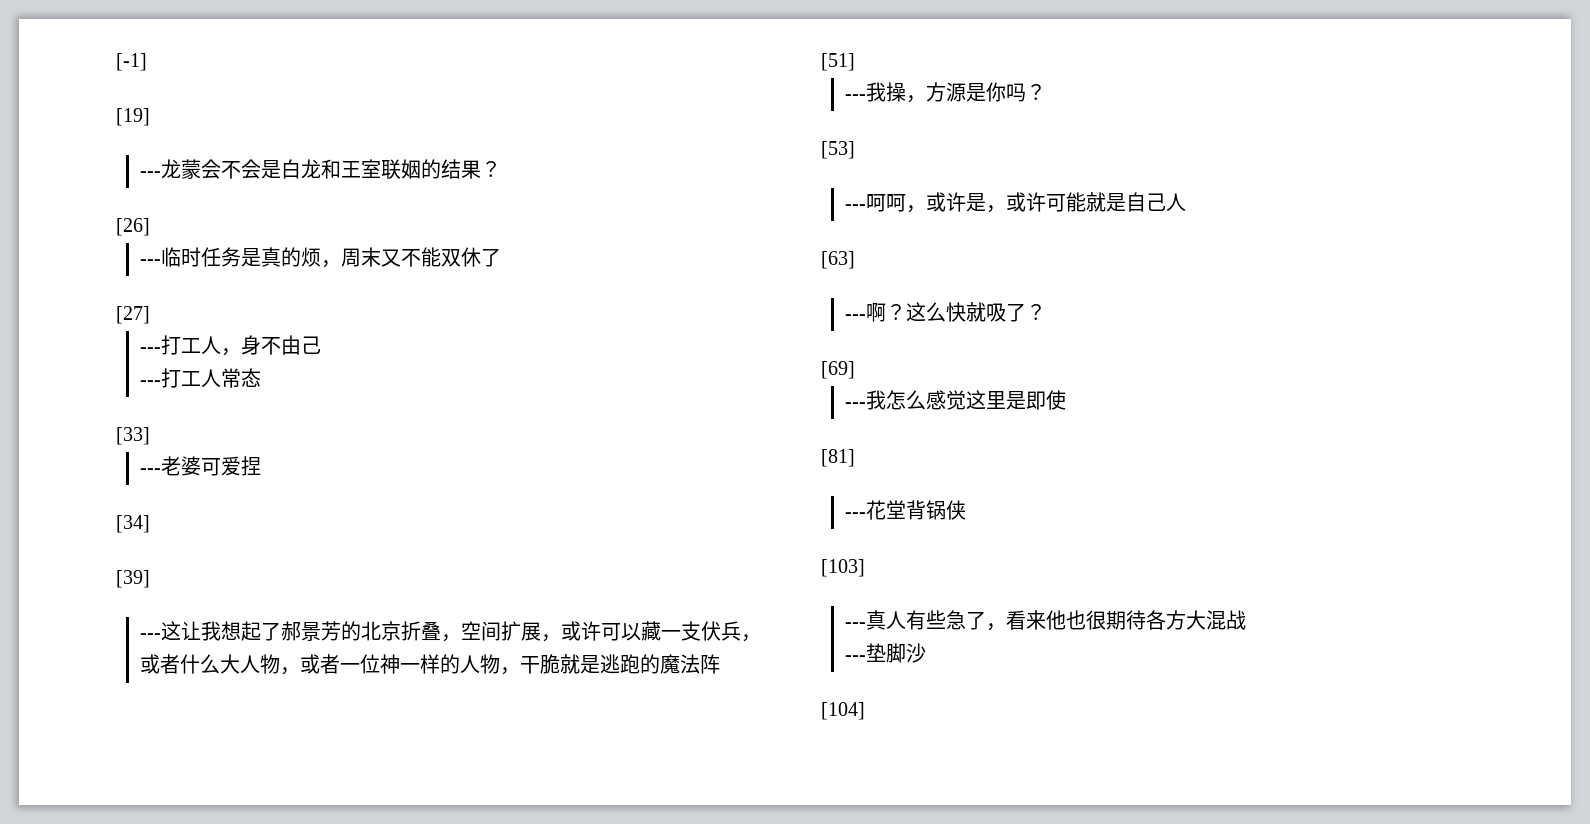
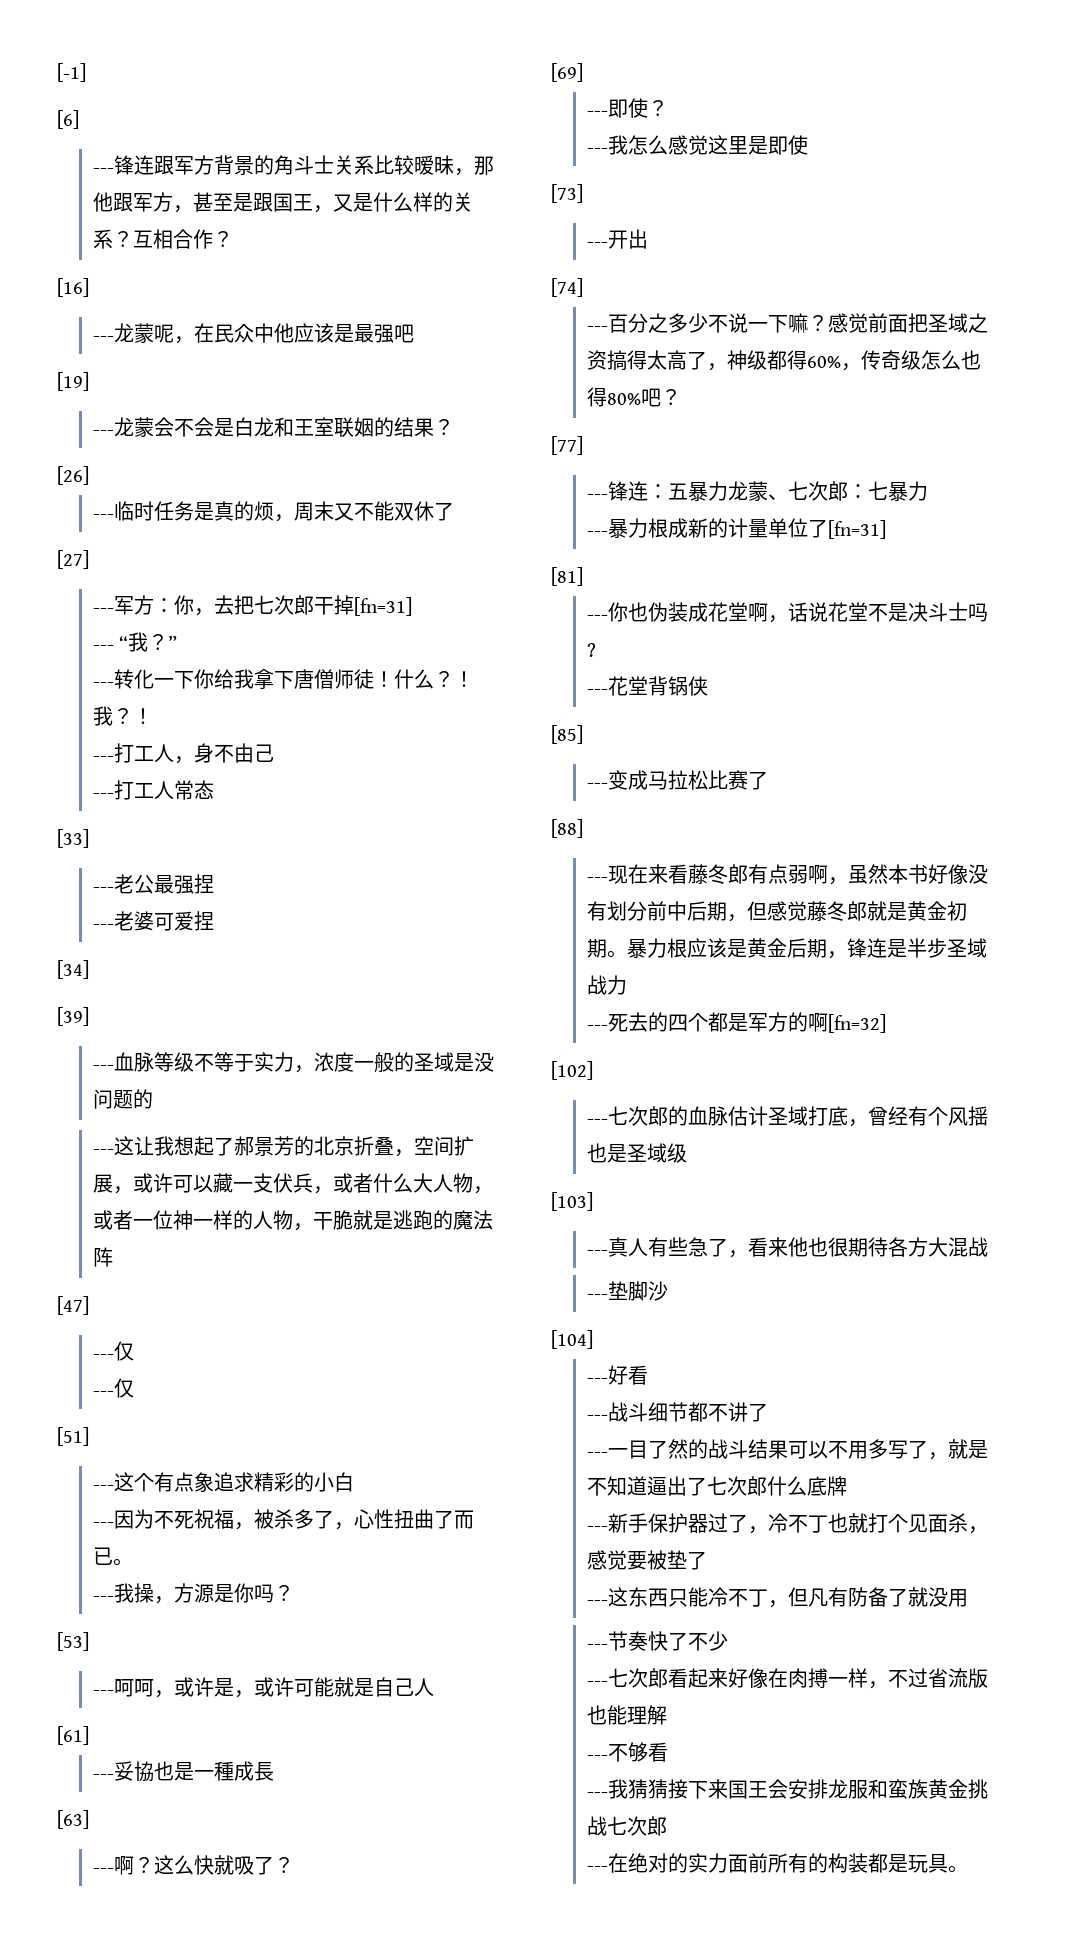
+ [6]
+ ---锋连跟军方背景的角斗士关系比较暧昧，那他跟军方，甚至是跟国王，又是什么样的关系？互相合作？
+ [16]
+ ---龙蒙呢，在民众中他应该是最强吧
+ ---军方：你，去把七次郎干掉[fn=31]
+ --- “我？”
+ ---转化一下你给我拿下唐僧师徒！什么？！我？！
+ ---老公最强捏
+ ---血脉等级不等于实力，浓度一般的圣域是没问题的
+ [47]
+ ---仅
+ ---仅
  [51]
+ ---这个有点象追求精彩的小白
+ ---因为不死祝福，被杀多了，心性扭曲了而已。
+ [61]
+ ---妥協也是一種成長
+ ---即使？
+ [73]
+ ---开出
+ [74]
+ ---百分之多少不说一下嘛？感觉前面把圣域之资搞得太高了，神级都得60%，传奇级怎么也得80%吧？
+ [77]
+ ---锋连：五暴力龙蒙、七次郎：七暴力
+ ---暴力根成新的计量单位了[fn=31]
  [81]
+ ---你也伪装成花堂啊，话说花堂不是决斗士吗?
  ---花堂背锅侠
+ [85]
+ ---变成马拉松比赛了
+ [88]
+ ---现在来看藤冬郎有点弱啊，虽然本书好像没有划分前中后期，但感觉藤冬郎就是黄金初期。暴力根应该是黄金后期，锋连是半步圣域战力
+ ---死去的四个都是军方的啊[fn=32]
+ [102]
+ ---七次郎的血脉估计圣域打底，曾经有个风揺也是圣域级
+ ---好看
+ ---战斗细节都不讲了
+ ---一目了然的战斗结果可以不用多写了，就是不知道逼出了七次郎什么底牌
+ ---新手保护器过了，冷不丁也就打个见面杀，感觉要被垫了
+ ---这东西只能冷不丁，但凡有防备了就没用
+ ---节奏快了不少
+ ---七次郎看起来好像在肉搏一样，不过省流版也能理解
+ ---不够看
+ ---我猜猜接下来国王会安排龙服和蛮族黄金挑战七次郎
+ ---在绝对的实力面前所有的构装都是玩具。

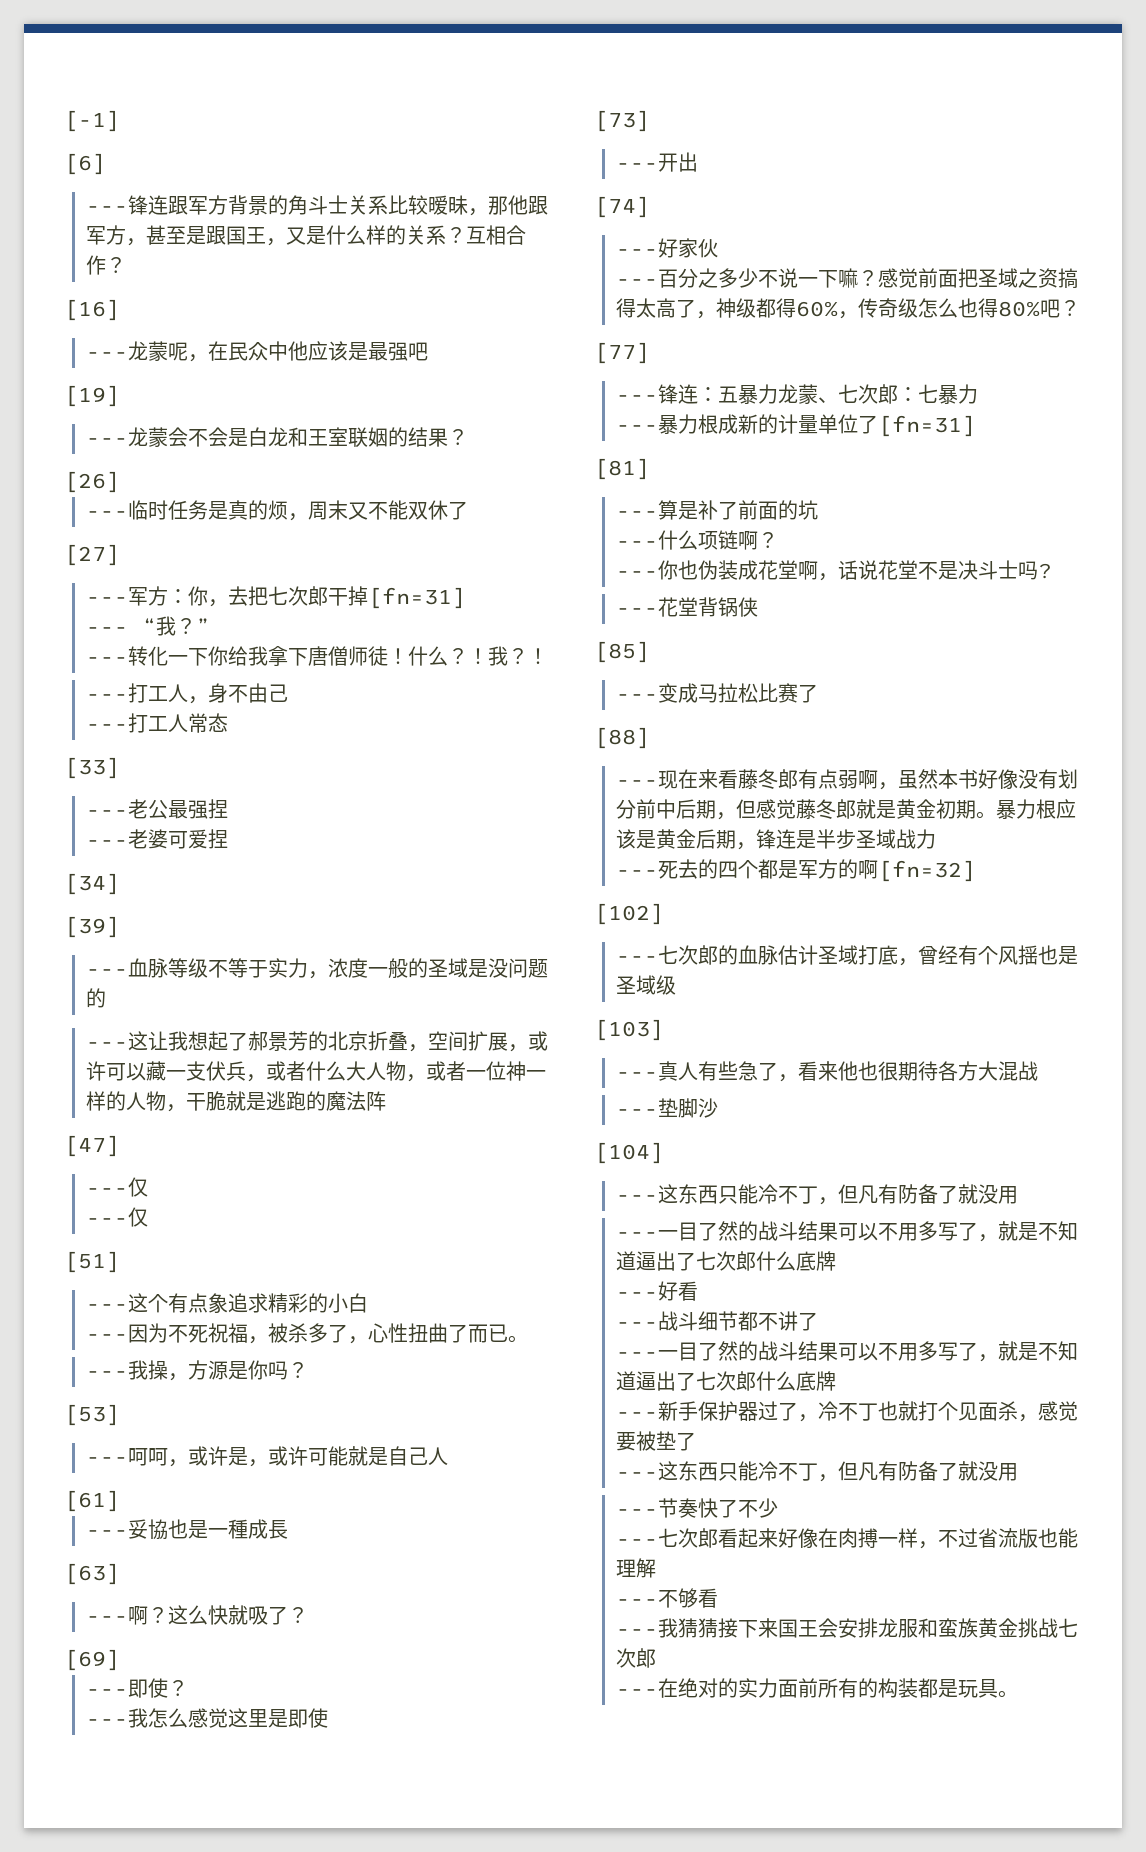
+ ---好家伙
+ ---算是补了前面的坑
+ ---什么项链啊？
  [104]
+ ---这东西只能冷不丁，但凡有防备了就没用
+ ---一目了然的战斗结果可以不用多写了，就是不知道逼出了七次郎什么底牌

